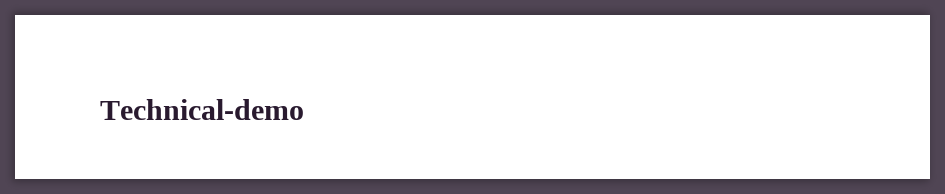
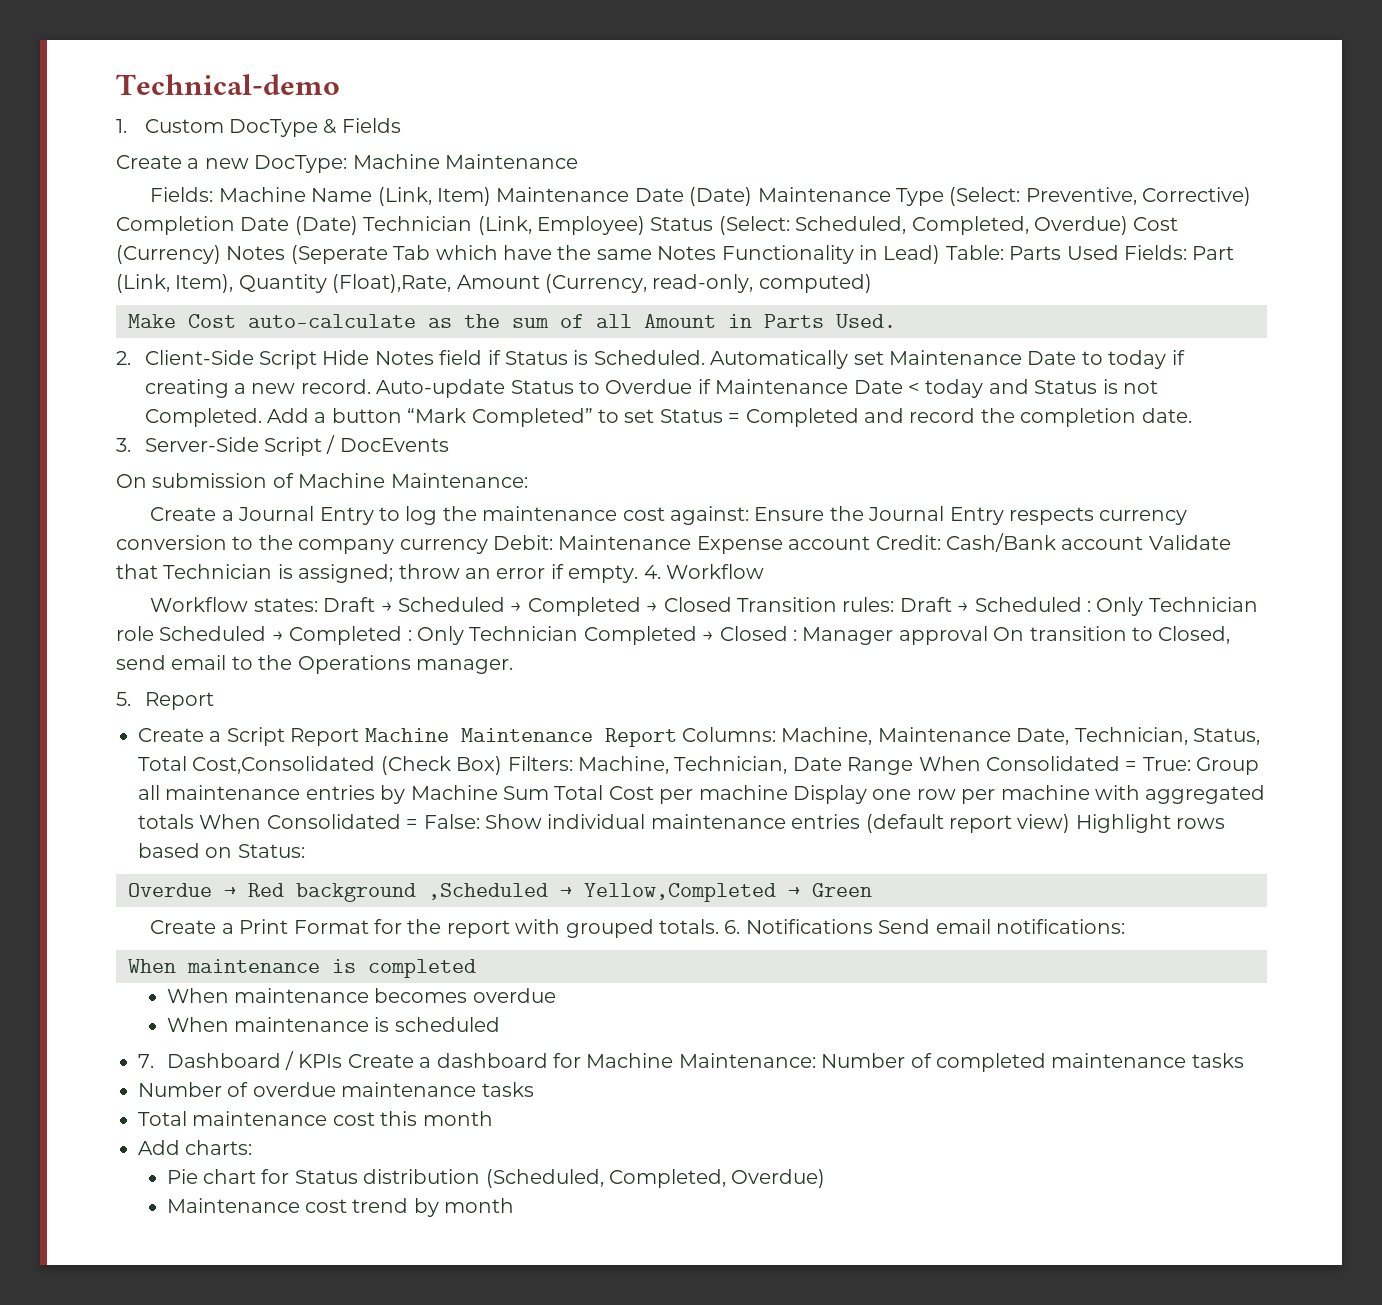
+ 1. Custom DocType & Fields
+ Create a new DocType: Machine Maintenance
+ Fields: Machine Name (Link, Item) Maintenance Date (Date) Maintenance Type (Select: Preventive, Corrective) Completion Date (Date) Technician (Link, Employee) Status (Select: Scheduled, Completed, Overdue) Cost (Currency) Notes (Seperate Tab which have the same Notes Functionality in Lead) Table: Parts Used Fields: Part (Link, Item), Quantity (Float),Rate, Amount (Currency, read-only, computed)
+ Make Cost auto-calculate as the sum of all Amount in Parts Used.
+ 2. Client-Side Script Hide Notes field if Status is Scheduled. Automatically set Maintenance Date to today if creating a new record. Auto-update Status to Overdue if Maintenance Date < today and Status is not Completed. Add a button “Mark Completed” to set Status = Completed and record the completion date.
+ 3. Server-Side Script / DocEvents
+ On submission of Machine Maintenance:
+ Create a Journal Entry to log the maintenance cost against: Ensure the Journal Entry respects currency conversion to the company currency Debit: Maintenance Expense account Credit: Cash/Bank account Validate that Technician is assigned; throw an error if empty. 4. Workflow
+ Workflow states: Draft → Scheduled → Completed → Closed Transition rules: Draft → Scheduled : Only Technician role Scheduled → Completed : Only Technician Completed → Closed : Manager approval On transition to Closed, send email to the Operations manager.
+ 5. Report
+ Create a Script Report Machine Maintenance Report Columns: Machine, Maintenance Date, Technician, Status, Total Cost,Consolidated (Check Box) Filters: Machine, Technician, Date Range When Consolidated = True: Group all maintenance entries by Machine Sum Total Cost per machine Display one row per machine with aggregated totals When Consolidated = False: Show individual maintenance entries (default report view) Highlight rows based on Status:
+ Overdue → Red background ,Scheduled → Yellow,Completed → Green
+ Create a Print Format for the report with grouped totals. 6. Notifications Send email notifications:
+ When maintenance is completed
+ When maintenance becomes overdue
+ When maintenance is scheduled
+ 7. Dashboard / KPIs Create a dashboard for Machine Maintenance: Number of completed maintenance tasks
+ Number of overdue maintenance tasks
+ Total maintenance cost this month
+ Add charts:
+ Pie chart for Status distribution (Scheduled, Completed, Overdue)
+ Maintenance cost trend by month

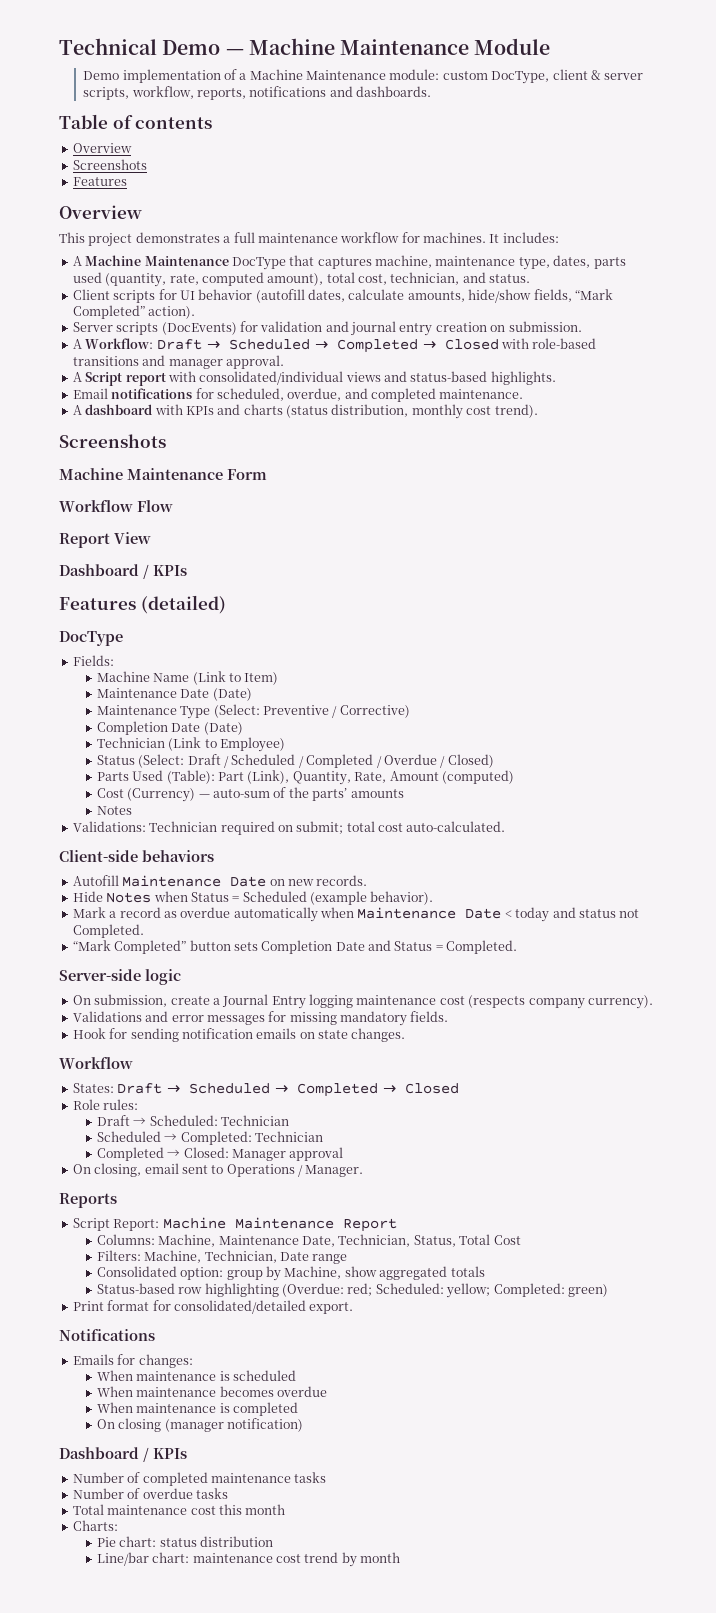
- Technical-demo
- 1. Custom DocType & Fields
- Create a new DocType: Machine Maintenance
- Fields: Machine Name (Link, Item) Maintenance Date (Date) Maintenance Type (Select: Preventive, Corrective) Completion Date (Date) Technician (Link, Employee) Status (Select: Scheduled, Completed, Overdue) Cost (Currency) Notes (Seperate Tab which have the same Notes Functionality in Lead) Table: Parts Used Fields: Part (Link, Item), Quantity (Float),Rate, Amount (Currency, read-only, computed)
- Make Cost auto-calculate as the sum of all Amount in Parts Used.
- 2. Client-Side Script Hide Notes field if Status is Scheduled. Automatically set Maintenance Date to today if creating a new record. Auto-update Status to Overdue if Maintenance Date < today and Status is not Completed. Add a button “Mark Completed” to set Status = Completed and record the completion date.
- 3. Server-Side Script / DocEvents
- On submission of Machine Maintenance:
- Create a Journal Entry to log the maintenance cost against: Ensure the Journal Entry respects currency conversion to the company currency Debit: Maintenance Expense account Credit: Cash/Bank account Validate that Technician is assigned; throw an error if empty. 4. Workflow
- Workflow states: Draft → Scheduled → Completed → Closed Transition rules: Draft → Scheduled : Only Technician role Scheduled → Completed : Only Technician Completed → Closed : Manager approval On transition to Closed, send email to the Operations manager.
- 5. Report
- Create a Script Report Machine Maintenance Report Columns: Machine, Maintenance Date, Technician, Status, Total Cost,Consolidated (Check Box) Filters: Machine, Technician, Date Range When Consolidated = True: Group all maintenance entries by Machine Sum Total Cost per machine Display one row per machine with aggregated totals When Consolidated = False: Show individual maintenance entries (default report view) Highlight rows based on Status:
- Overdue → Red background ,Scheduled → Yellow,Completed → Green
- Create a Print Format for the report with grouped totals. 6. Notifications Send email notifications:
- When maintenance is completed
+ Technical Demo — Machine Maintenance Module
+ Demo implementation of a Machine Maintenance module: custom DocType, client & server scripts, workflow, reports, notifications and dashboards.
+ Table of contents
+ Overview
+ Screenshots
+ Features
+ Overview
+ This project demonstrates a full maintenance workflow for machines. It includes:
+ A Machine Maintenance DocType that captures machine, maintenance type, dates, parts used (quantity, rate, computed amount), total cost, technician, and status.
+ Client scripts for UI behavior (autofill dates, calculate amounts, hide/show fields, “Mark Completed” action).
+ Server scripts (DocEvents) for validation and journal entry creation on submission.
+ A Workflow: Draft → Scheduled → Completed → Closed with role-based transitions and manager approval.
+ A Script report with consolidated/individual views and status-based highlights.
+ Email notifications for scheduled, overdue, and completed maintenance.
+ A dashboard with KPIs and charts (status distribution, monthly cost trend).
+ Screenshots
+ Machine Maintenance Form
+ Workflow Flow
+ Report View
+ Dashboard / KPIs
+ Features (detailed)
+ DocType
+ Fields:
+ Machine Name (Link to Item)
+ Maintenance Date (Date)
+ Maintenance Type (Select: Preventive / Corrective)
+ Completion Date (Date)
+ Technician (Link to Employee)
+ Status (Select: Draft / Scheduled / Completed / Overdue / Closed)
+ Parts Used (Table): Part (Link), Quantity, Rate, Amount (computed)
+ Cost (Currency) — auto-sum of the parts’ amounts
+ Notes
+ Validations: Technician required on submit; total cost auto-calculated.
+ Client-side behaviors
+ Autofill Maintenance Date on new records.
+ Hide Notes when Status = Scheduled (example behavior).
+ Mark a record as overdue automatically when Maintenance Date < today and status not Completed.
+ “Mark Completed” button sets Completion Date and Status = Completed.
+ Server-side logic
+ On submission, create a Journal Entry logging maintenance cost (respects company currency).
+ Validations and error messages for missing mandatory fields.
+ Hook for sending notification emails on state changes.
+ Workflow
+ States: Draft → Scheduled → Completed → Closed
+ Role rules:
+ Draft → Scheduled: Technician
+ Scheduled → Completed: Technician
+ Completed → Closed: Manager approval
+ On closing, email sent to Operations / Manager.
+ Reports
+ Script Report: Machine Maintenance Report
+ Columns: Machine, Maintenance Date, Technician, Status, Total Cost
+ Filters: Machine, Technician, Date range
+ Consolidated option: group by Machine, show aggregated totals
+ Status-based row highlighting (Overdue: red; Scheduled: yellow; Completed: green)
+ Print format for consolidated/detailed export.
+ Notifications
+ Emails for changes:
+ When maintenance is scheduled
- When maintenance is scheduled
- 7. Dashboard / KPIs Create a dashboard for Machine Maintenance: Number of completed maintenance tasks
+ When maintenance is completed
+ On closing (manager notification)
+ Dashboard / KPIs
+ Number of completed maintenance tasks
- Number of overdue maintenance tasks
+ Number of overdue tasks
- Add charts:
+ Charts:
- Pie chart for Status distribution (Scheduled, Completed, Overdue)
- Maintenance cost trend by month
+ Pie chart: status distribution
+ Line/bar chart: maintenance cost trend by month

